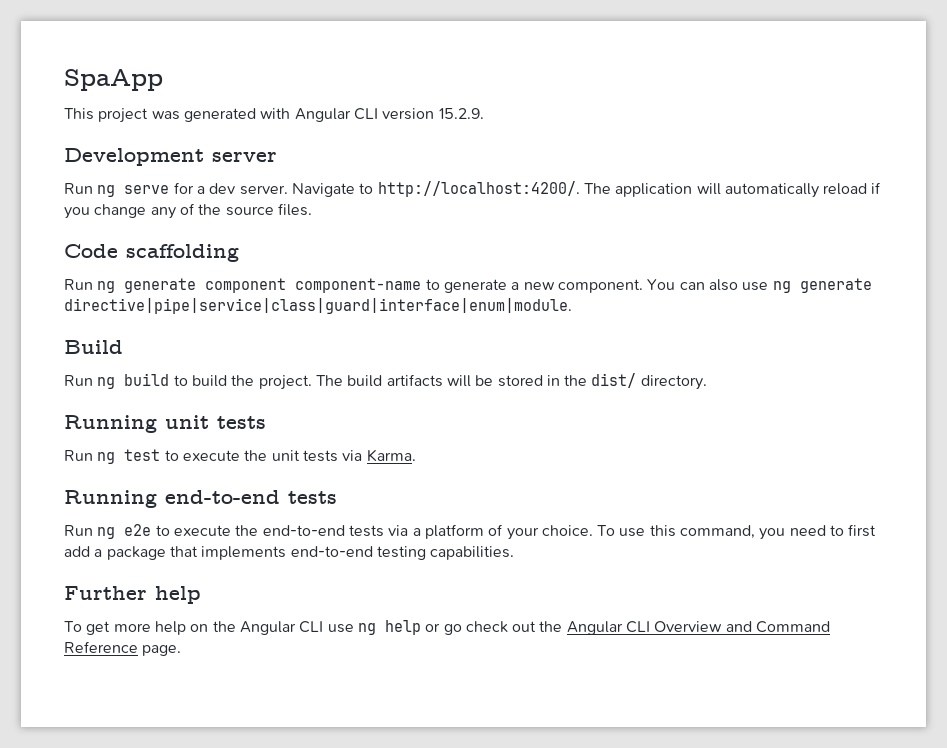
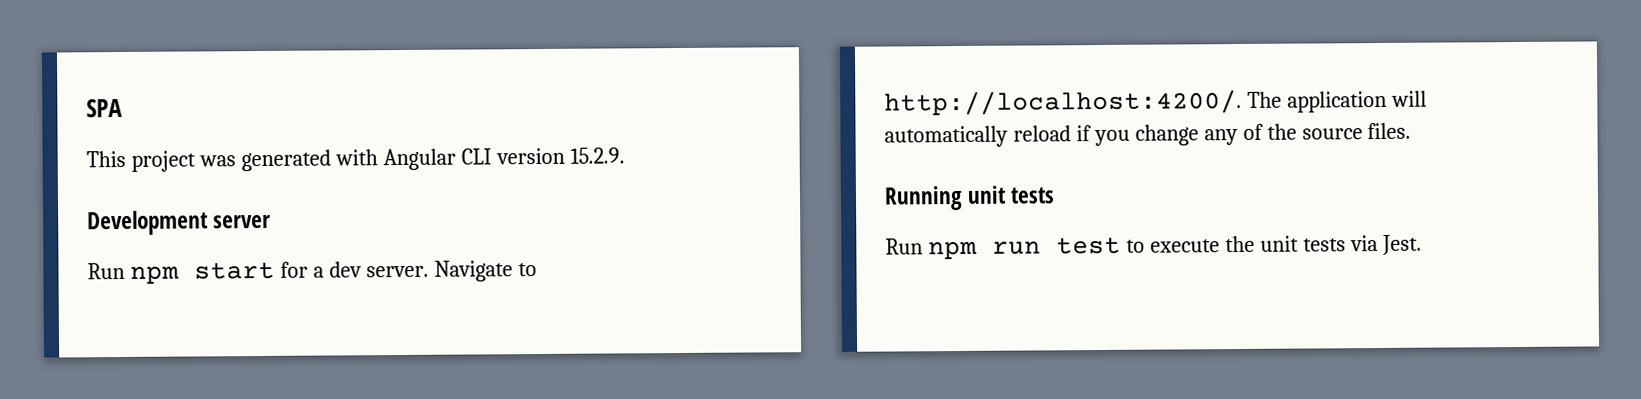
- SpaApp
+ SPA
- Run ng serve for a dev server.
+ Run npm start for a dev server.
- Code scaffolding
- Run ng generate component component-name to generate a new component. You can also use ng generate directive|pipe|service|class|guard|interface|enum|module.
- Build
- Run ng build to build the project. The build artifacts will be stored in the dist/ directory.
- Run ng test to execute the unit tests via Karma.
- Running end-to-end tests
- Run ng e2e to execute the end-to-end tests via a platform of your choice. To use this command, you need to first add a package that implements end-to-end testing capabilities.
- Further help
- To get more help on the Angular CLI use ng help or go check out the Angular CLI Overview and Command Reference page.
+ Run npm run test to execute the unit tests via Jest.

